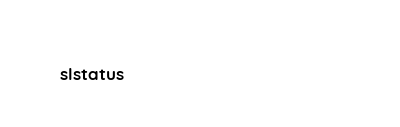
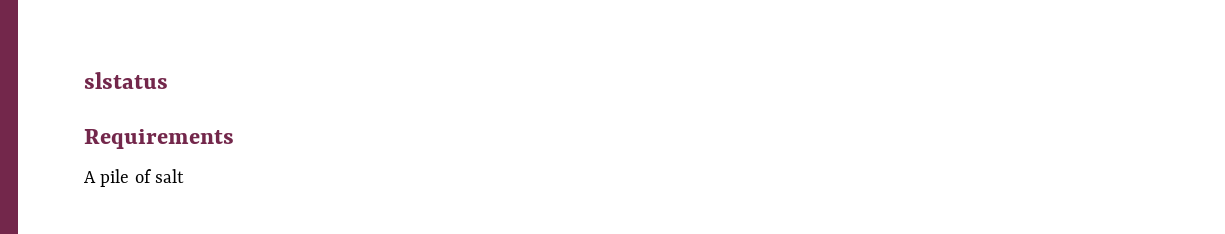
+ Requirements
+ A pile of salt

